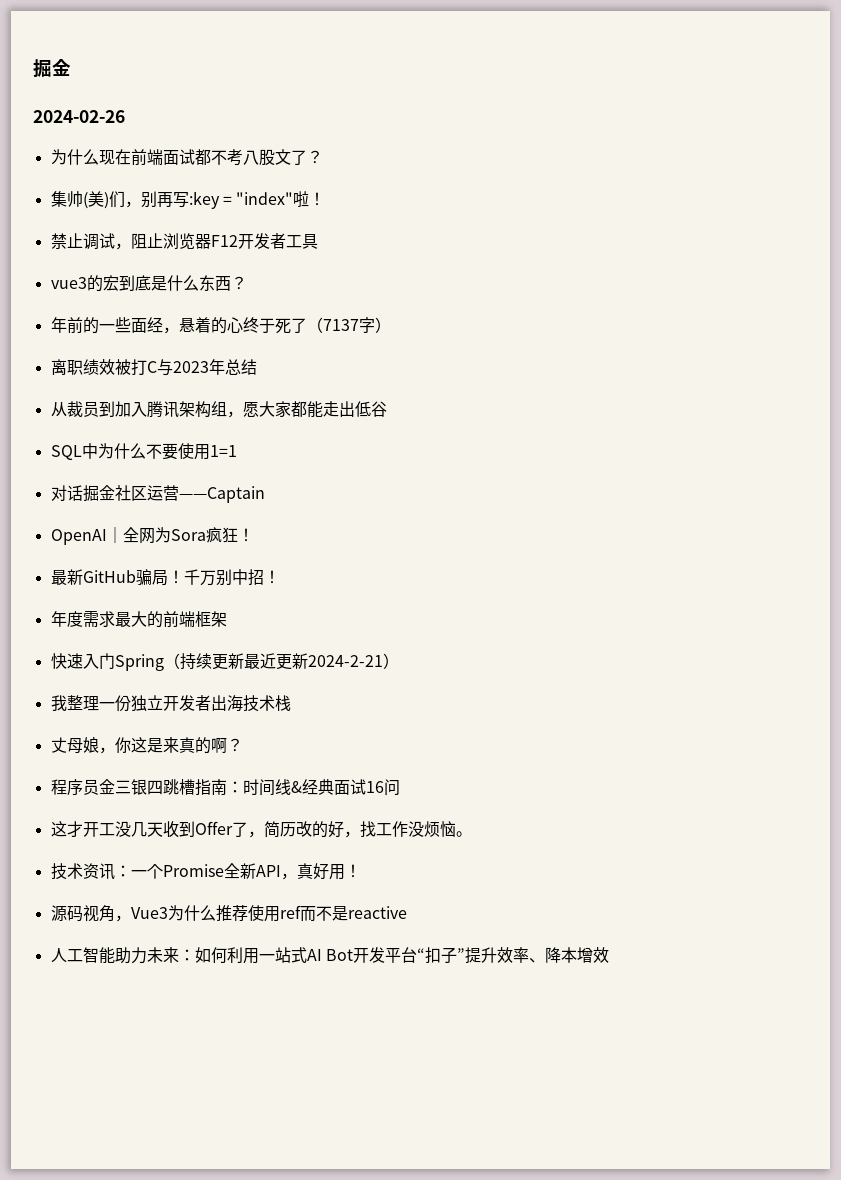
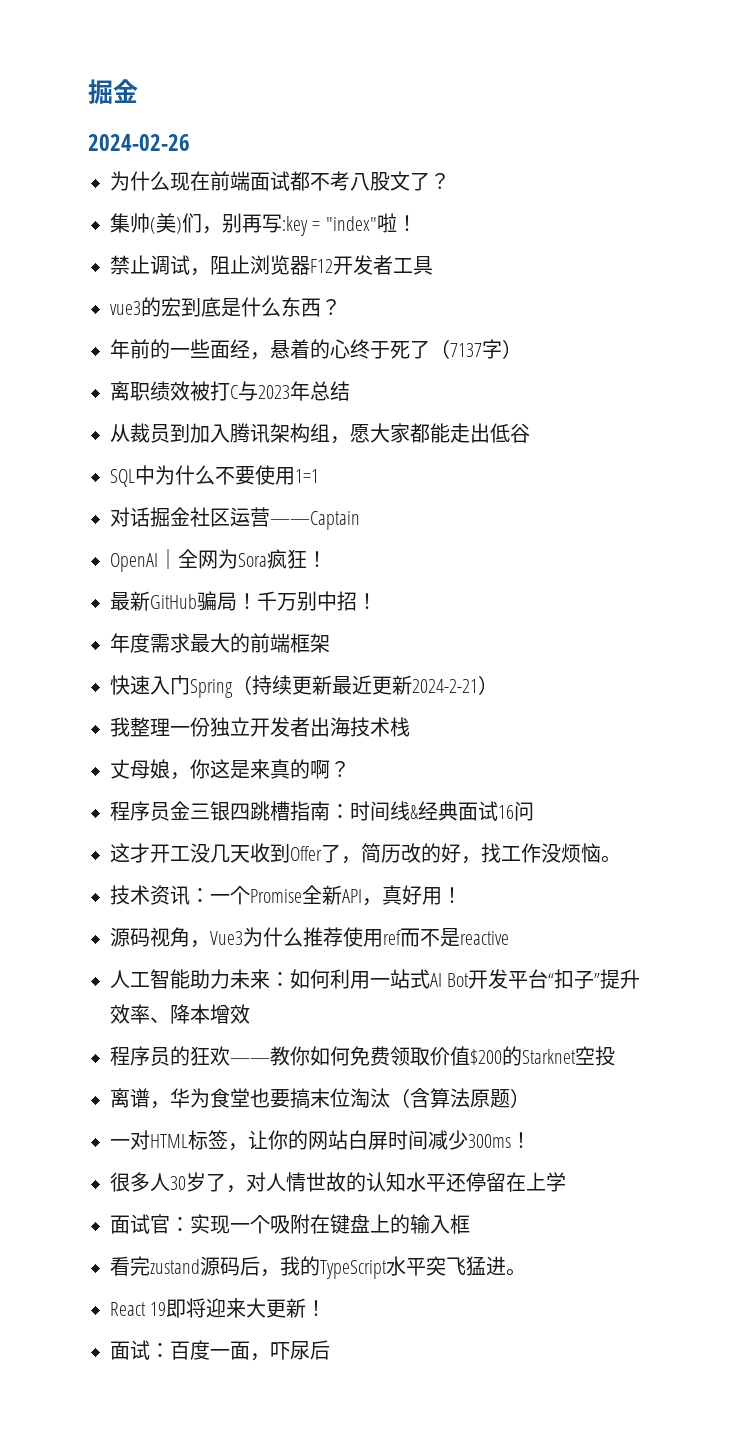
+ 程序员的狂欢——教你如何免费领取价值$200的Starknet空投
+ 离谱，华为食堂也要搞末位淘汰（含算法原题）
+ 一对HTML标签，让你的网站白屏时间减少300ms！
+ 很多人30岁了，对人情世故的认知水平还停留在上学
+ 面试官：实现一个吸附在键盘上的输入框
+ 看完zustand源码后，我的TypeScript水平突飞猛进。
+ React 19即将迎来大更新！
+ 面试：百度一面，吓尿后

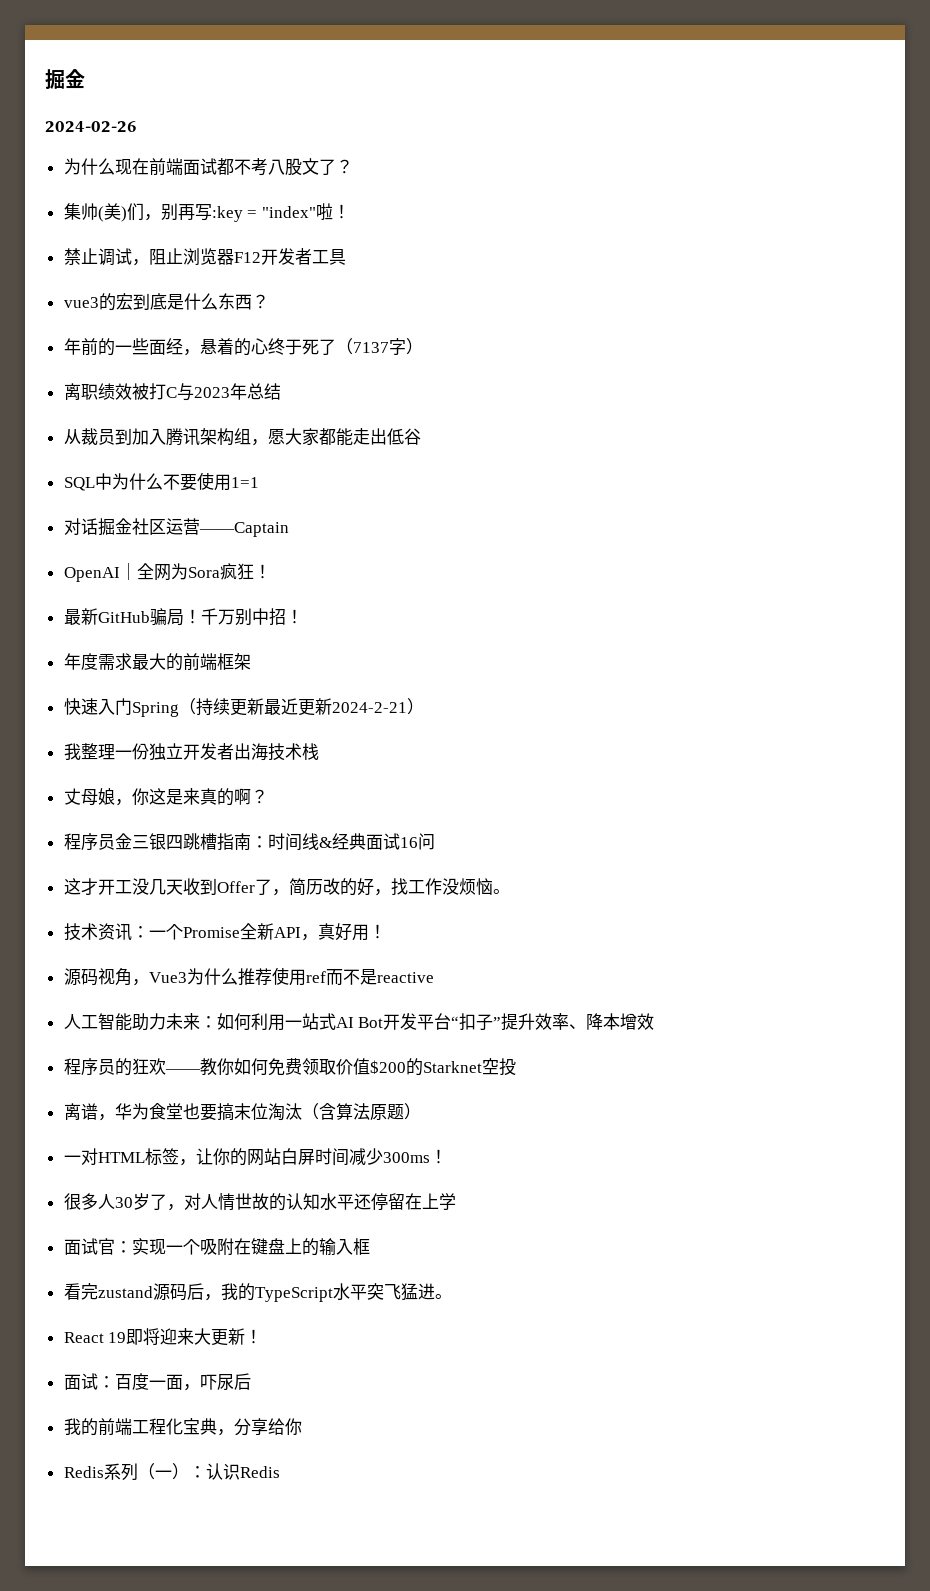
+ 我的前端工程化宝典，分享给你
+ Redis系列（一）：认识Redis

